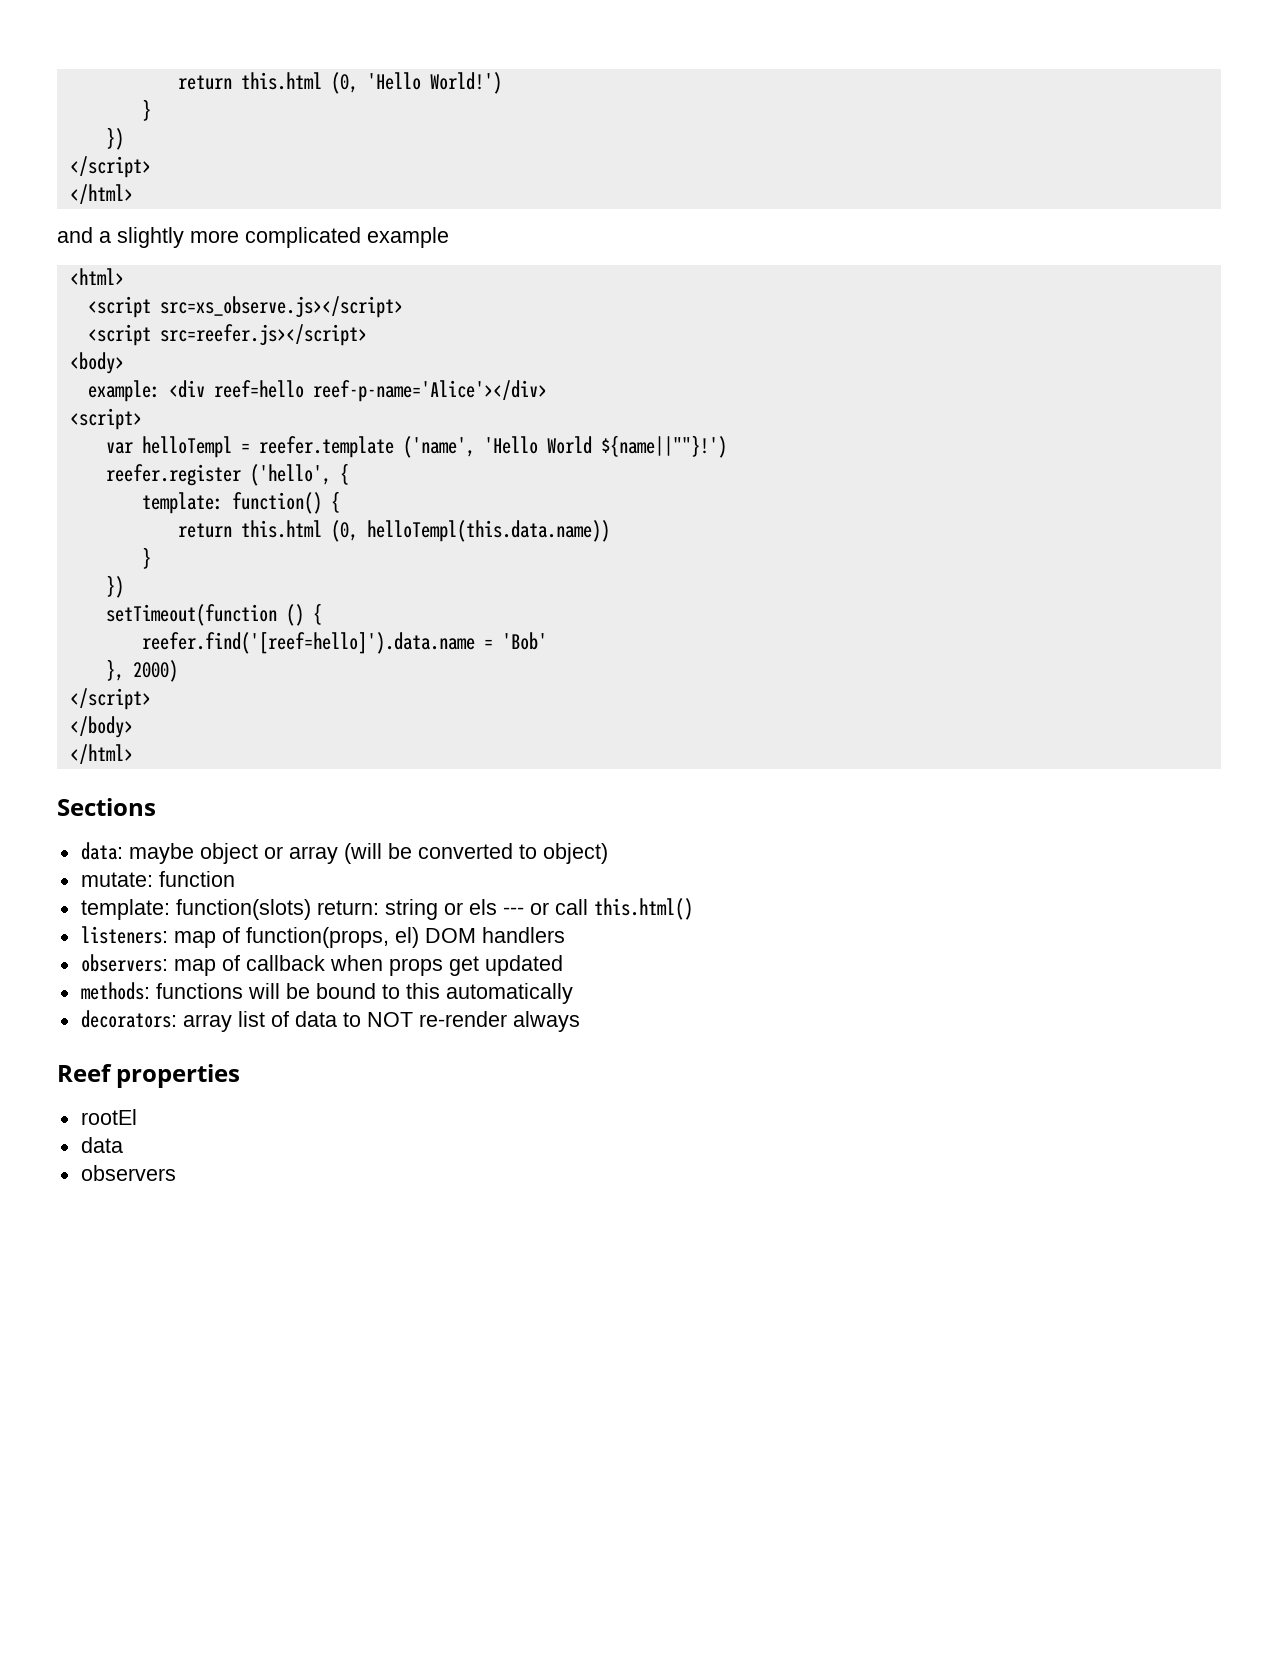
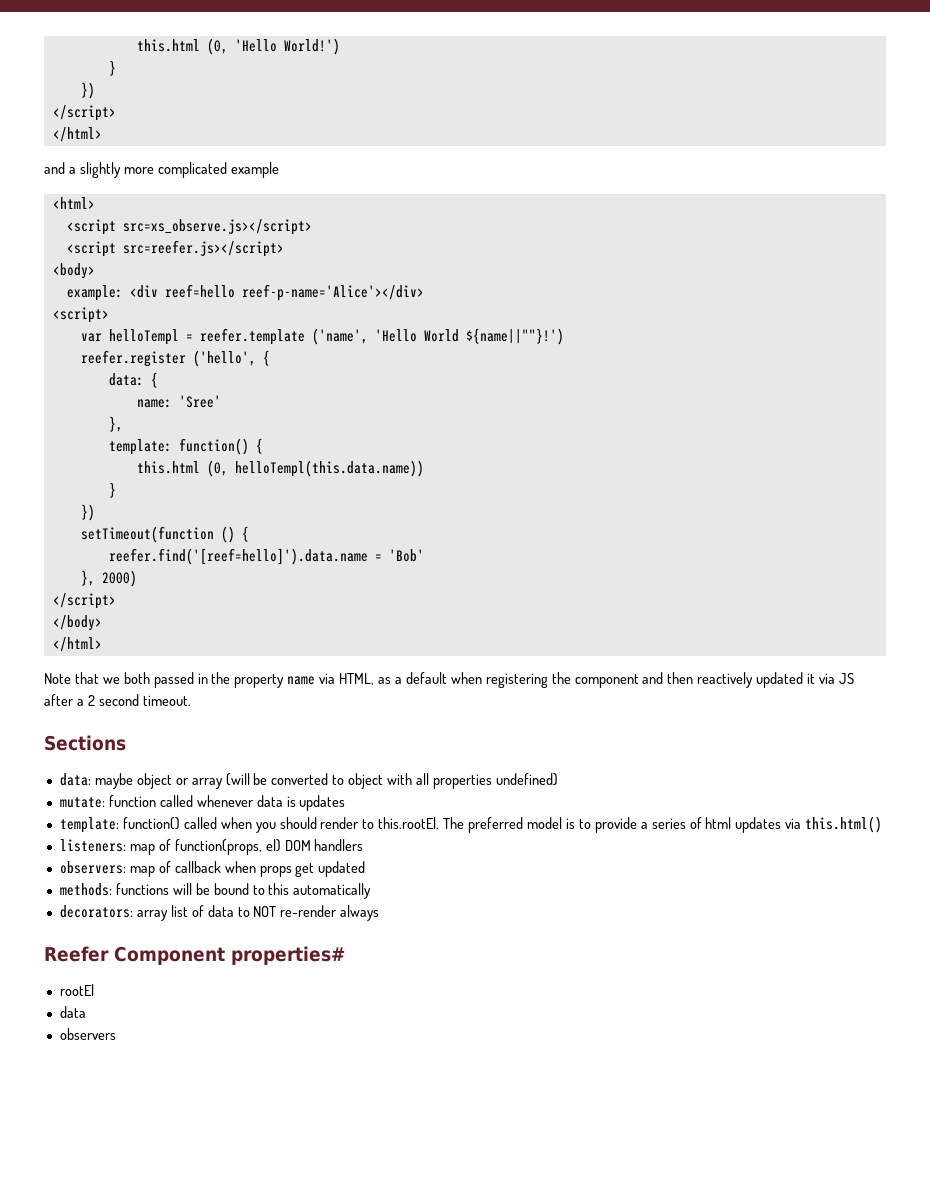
- return this.html (0, 'Hello World!')
+ this.html (0, 'Hello World!')
+ data: {
+ name: 'Sree'
+ },
- return this.html (0, helloTempl(this.data.name))
+ this.html (0, helloTempl(this.data.name))
+ Note that we both passed in the property name via HTML, as a default when registering the component and then reactively updated it via JS after a 2 second timeout.
- data: maybe object or array (will be converted to object)
- mutate: function
- template: function(slots) return: string or els --- or call this.html()
+ data: maybe object or array (will be converted to object with all properties undefined)
+ mutate: function called whenever data is updates
+ template: function() called when you should render to this.rootEl. The preferred model is to provide a series of html updates via this.html()
- Reef properties
+ Reefer Component properties#

